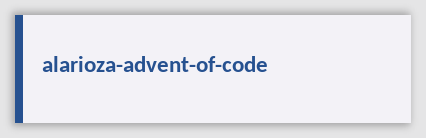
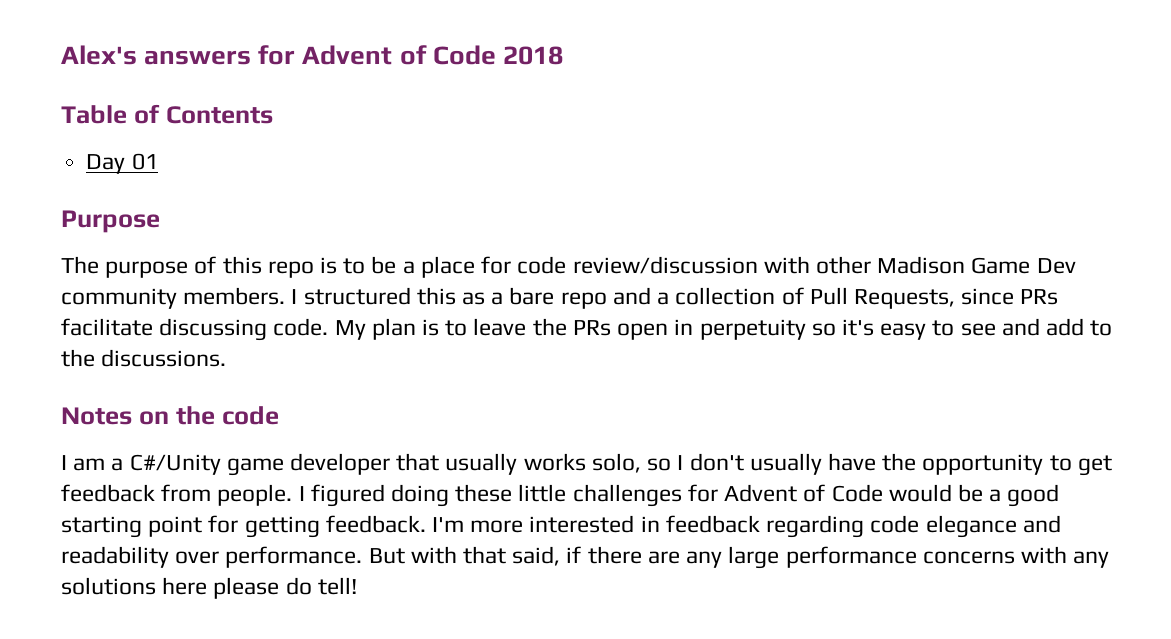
- alarioza-advent-of-code
+ Alex's answers for Advent of Code 2018
+ Table of Contents
+ Day 01
+ Purpose
+ The purpose of this repo is to be a place for code review/discussion with other Madison Game Dev community members. I structured this as a bare repo and a collection of Pull Requests, since PRs facilitate discussing code. My plan is to leave the PRs open in perpetuity so it's easy to see and add to the discussions.
+ Notes on the code
+ I am a C#/Unity game developer that usually works solo, so I don't usually have the opportunity to get feedback from people. I figured doing these little challenges for Advent of Code would be a good starting point for getting feedback. I'm more interested in feedback regarding code elegance and readability over performance. But with that said, if there are any large performance concerns with any solutions here please do tell!

